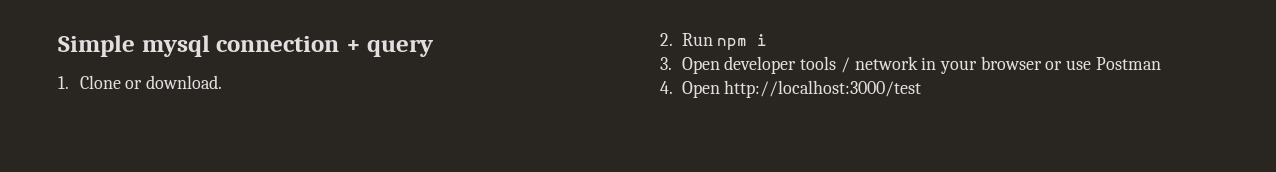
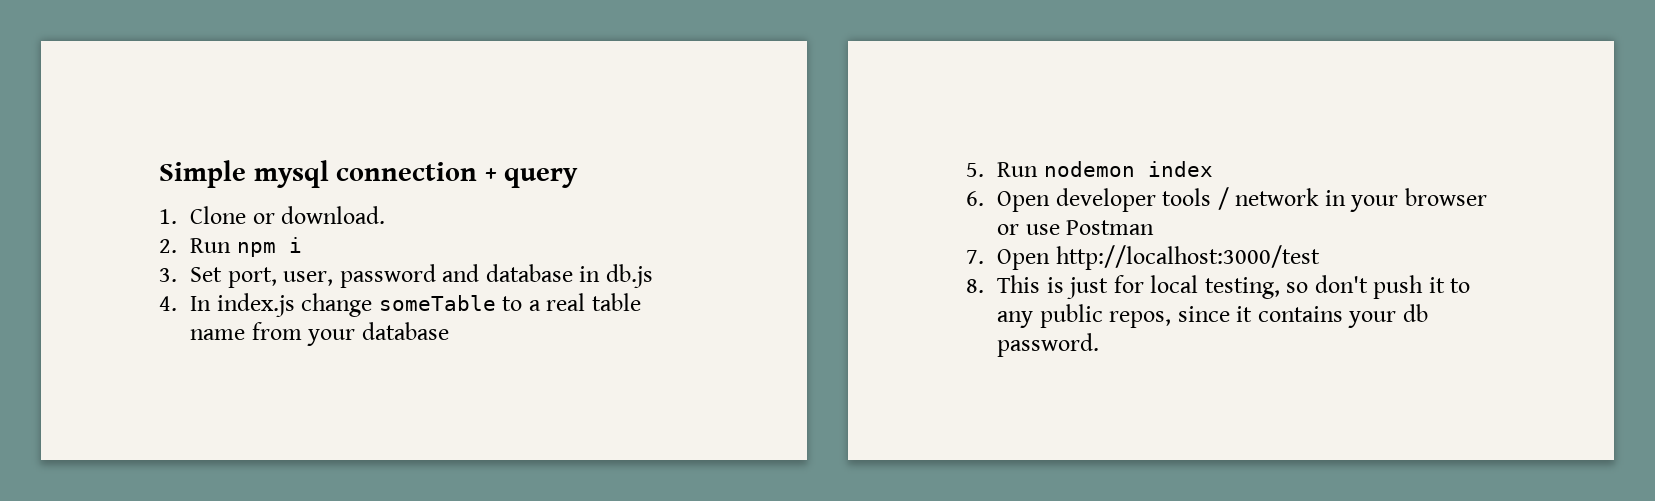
- 3. Open developer tools / network in your browser or use Postman
+ 3. Set port, user, password and database in db.js
+ 4. In index.js change someTable to a real table name from your database
+ 5. Run nodemon index
+ 6. Open developer tools / network in your browser or use Postman
- 4. Open http://localhost:3000/test
+ 7. Open http://localhost:3000/test
+ 8. This is just for local testing, so don't push it to any public repos, since it contains your db password.

